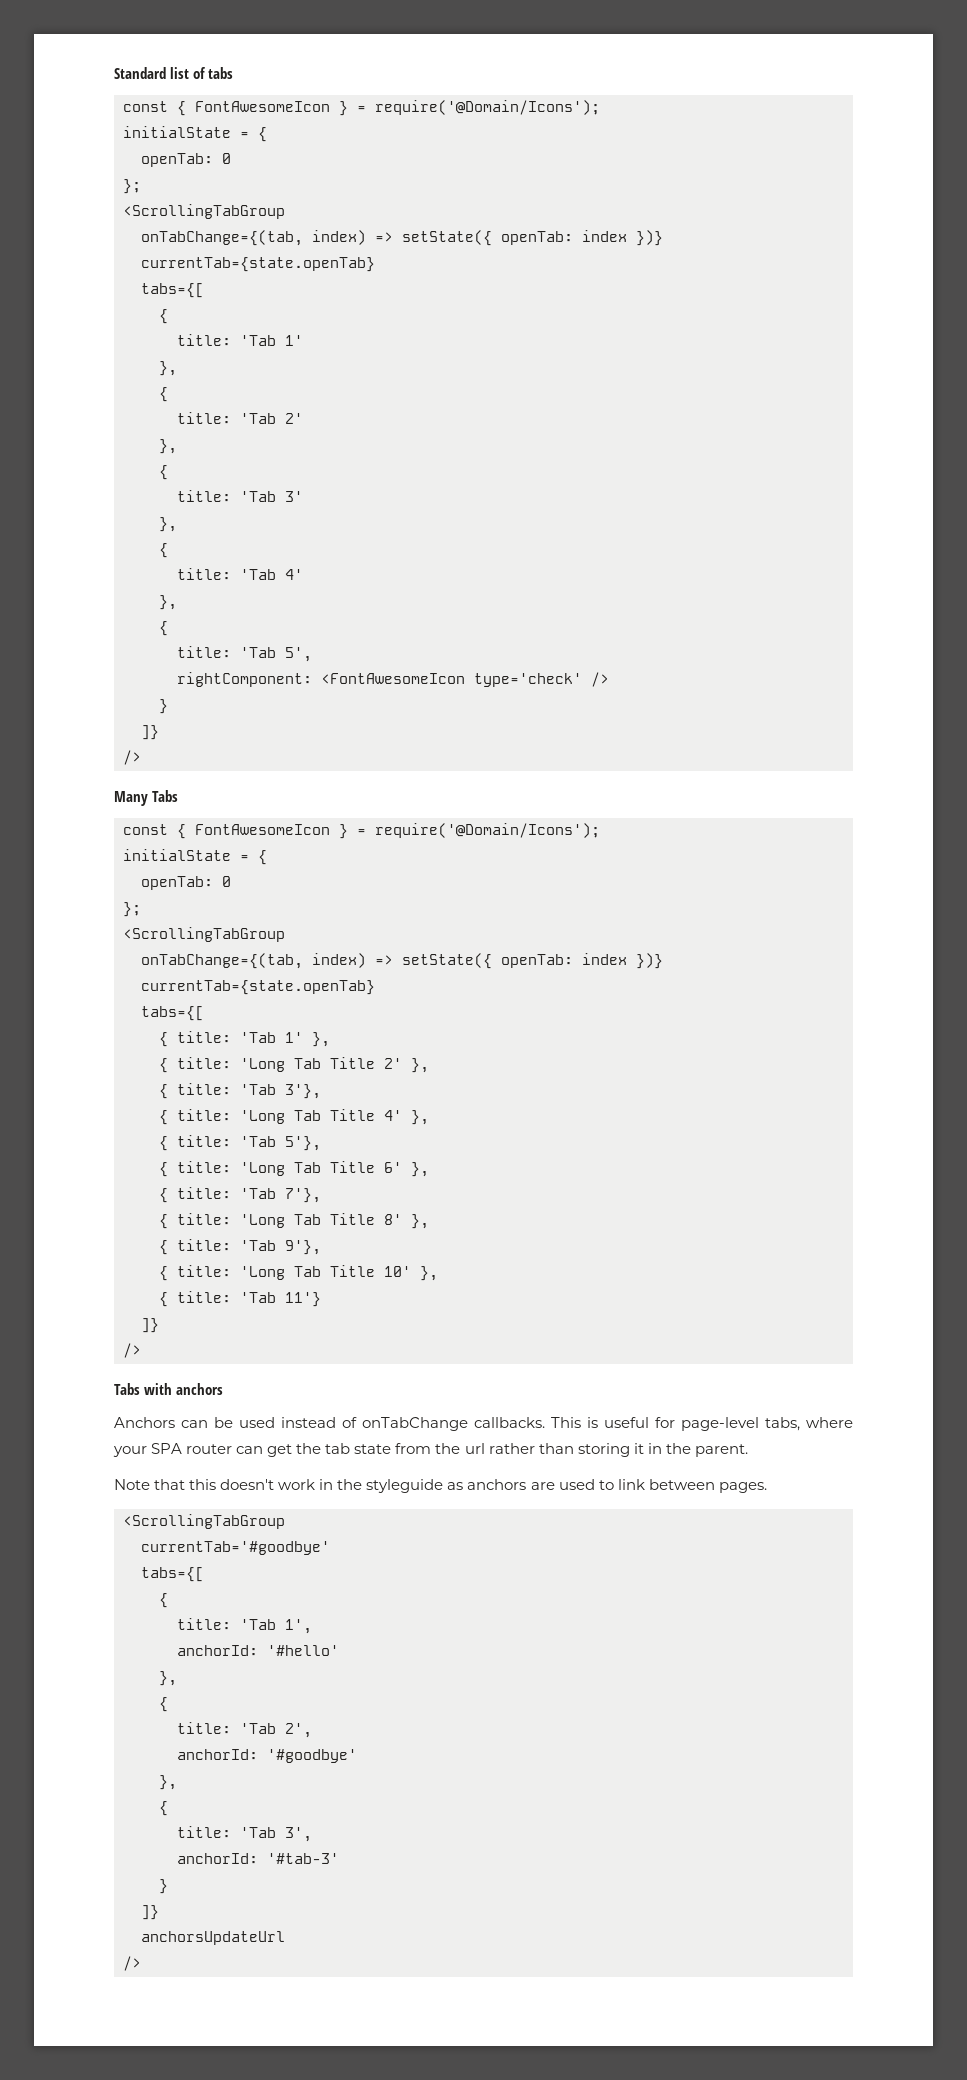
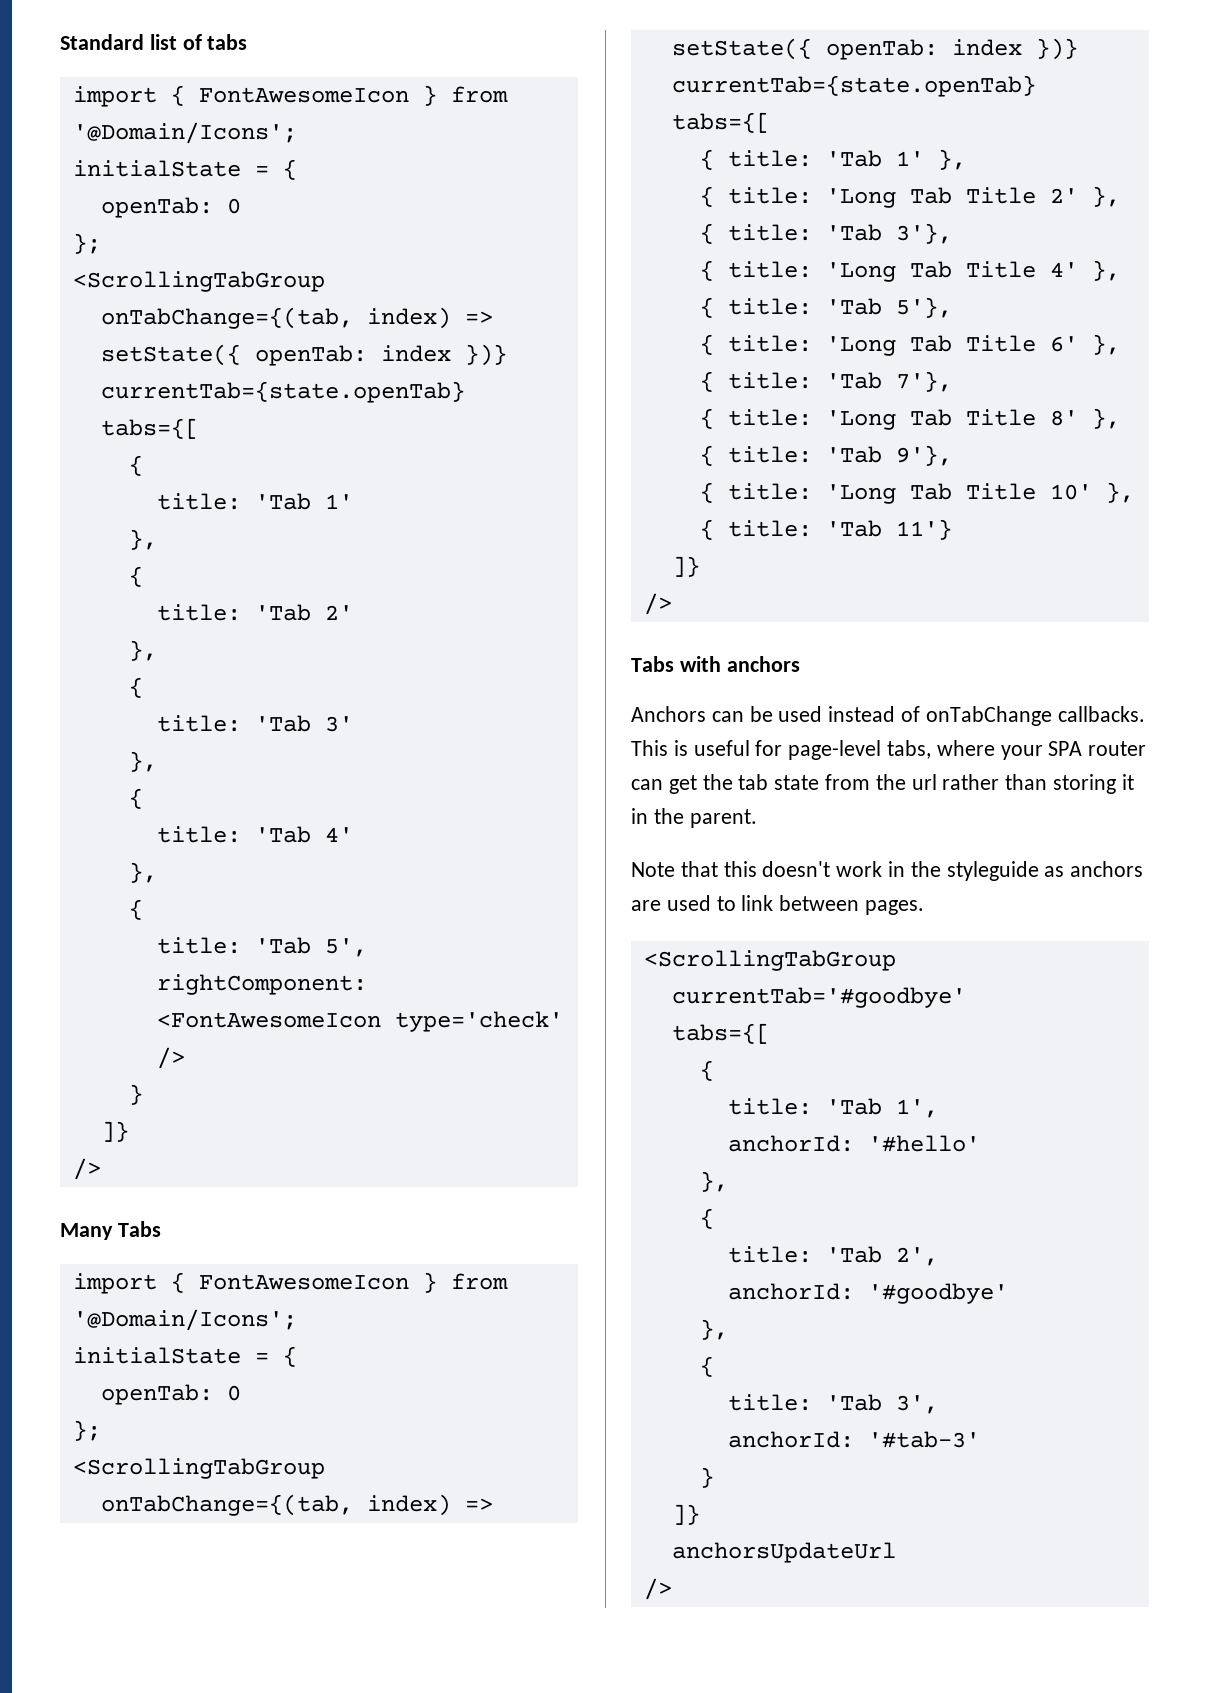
  Standard list of tabs
- const { FontAwesomeIcon } = require('@Domain/Icons');
+ import { FontAwesomeIcon } from '@Domain/Icons';
  Many Tabs
- const { FontAwesomeIcon } = require('@Domain/Icons');
+ import { FontAwesomeIcon } from '@Domain/Icons';

